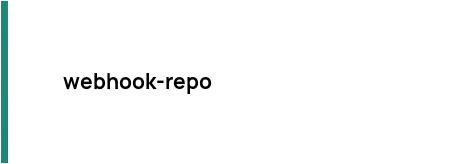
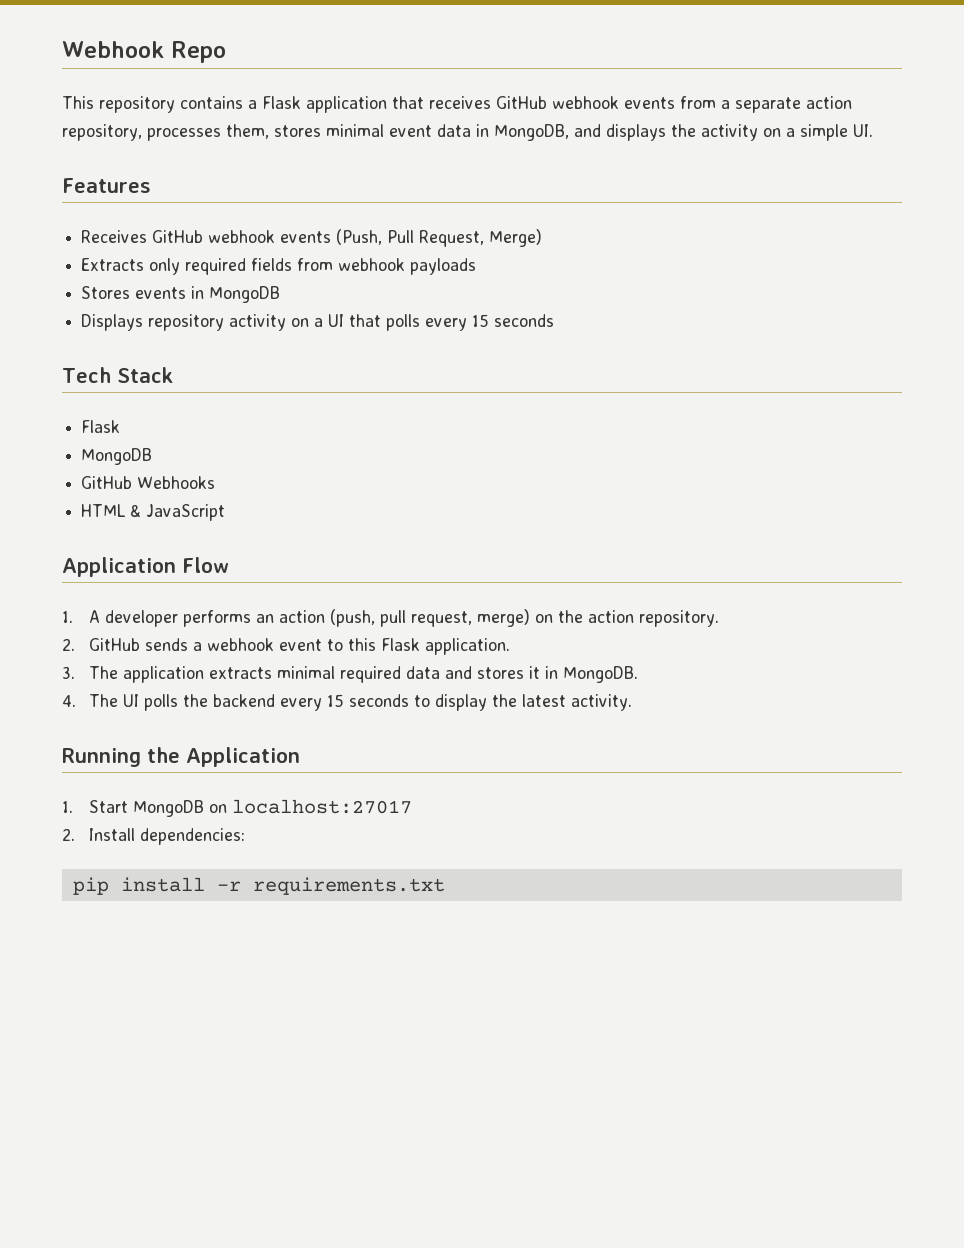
- webhook-repo
+ Webhook Repo
+ This repository contains a Flask application that receives GitHub webhook events from a separate action repository, processes them, stores minimal event data in MongoDB, and displays the activity on a simple UI.
+ Features
+ Receives GitHub webhook events (Push, Pull Request, Merge)
+ Extracts only required fields from webhook payloads
+ Stores events in MongoDB
+ Displays repository activity on a UI that polls every 15 seconds
+ Tech Stack
+ Flask
+ MongoDB
+ GitHub Webhooks
+ HTML & JavaScript
+ Application Flow
+ 1. A developer performs an action (push, pull request, merge) on the action repository.
+ 2. GitHub sends a webhook event to this Flask application.
+ 3. The application extracts minimal required data and stores it in MongoDB.
+ 4. The UI polls the backend every 15 seconds to display the latest activity.
+ Running the Application
+ 1. Start MongoDB on localhost:27017
+ 2. Install dependencies:
+ pip install -r requirements.txt

